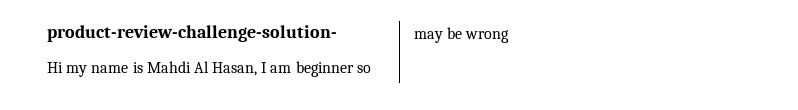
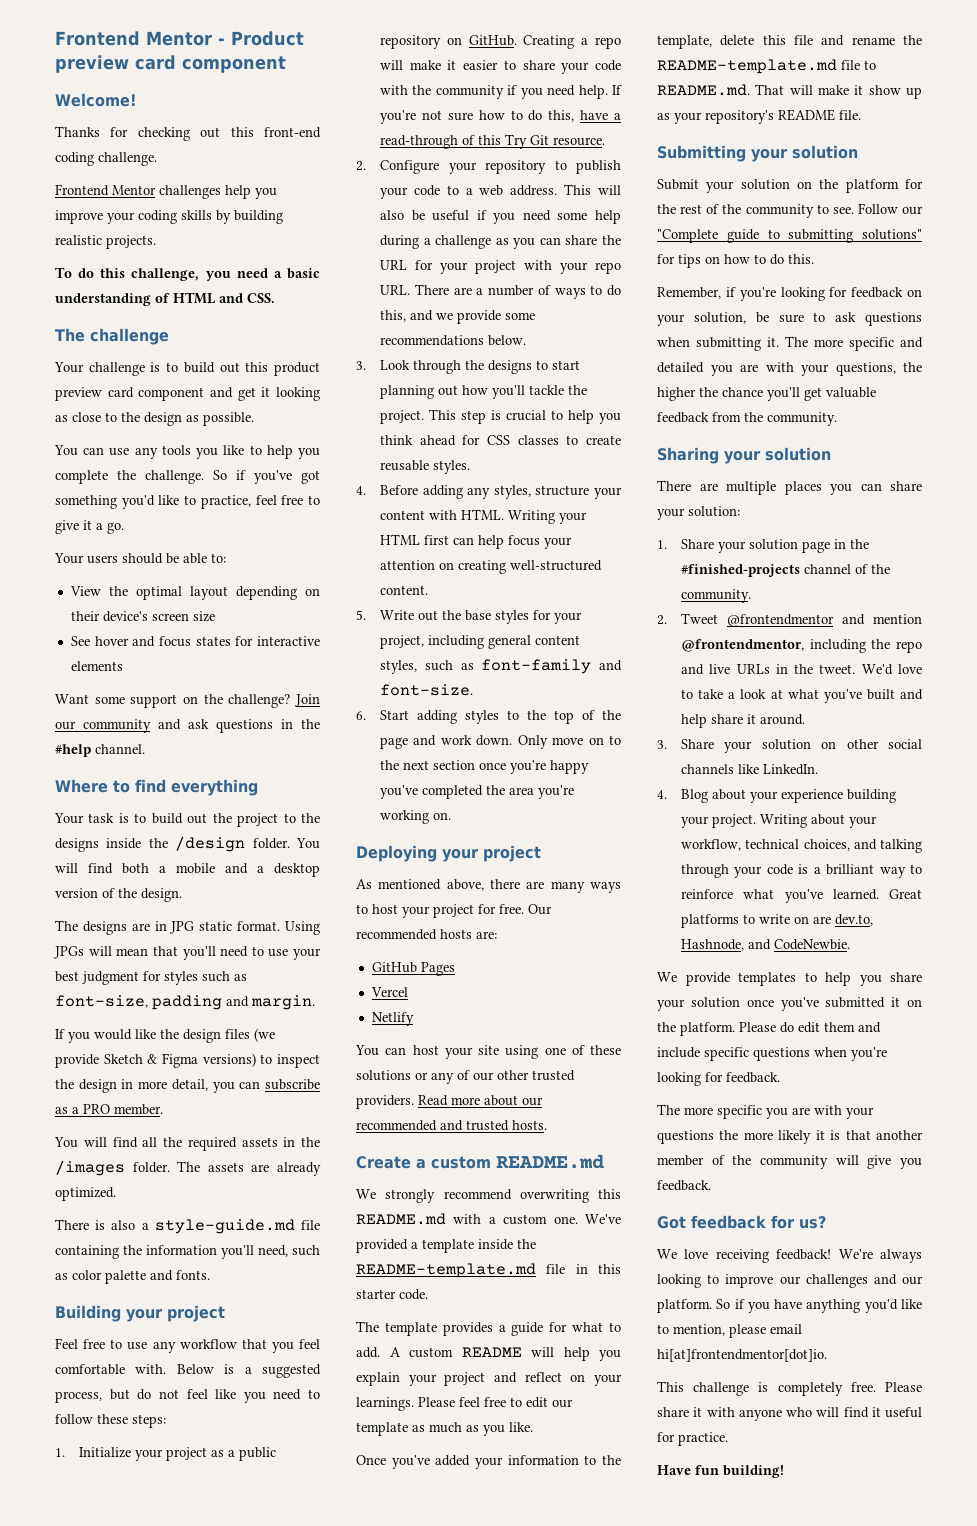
- product-review-challenge-solution-
- Hi my name is Mahdi Al Hasan, I am beginner so may be wrong
+ Frontend Mentor - Product preview card component
+ Welcome!
+ Thanks for checking out this front-end coding challenge.
+ Frontend Mentor challenges help you improve your coding skills by building realistic projects.
+ To do this challenge, you need a basic understanding of HTML and CSS.
+ The challenge
+ Your challenge is to build out this product preview card component and get it looking as close to the design as possible.
+ You can use any tools you like to help you complete the challenge. So if you've got something you'd like to practice, feel free to give it a go.
+ Your users should be able to:
+ View the optimal layout depending on their device's screen size
+ See hover and focus states for interactive elements
+ Want some support on the challenge? Join our community and ask questions in the #help channel.
+ Where to find everything
+ Your task is to build out the project to the designs inside the /design folder. You will find both a mobile and a desktop version of the design.
+ The designs are in JPG static format. Using JPGs will mean that you'll need to use your best judgment for styles such as font-size, padding and margin.
+ If you would like the design files (we provide Sketch & Figma versions) to inspect the design in more detail, you can subscribe as a PRO member.
+ You will find all the required assets in the /images folder. The assets are already optimized.
+ There is also a style-guide.md file containing the information you'll need, such as color palette and fonts.
+ Building your project
+ Feel free to use any workflow that you feel comfortable with. Below is a suggested process, but do not feel like you need to follow these steps:
+ 1. Initialize your project as a public repository on GitHub. Creating a repo will make it easier to share your code with the community if you need help. If you're not sure how to do this, have a read-through of this Try Git resource.
+ 2. Configure your repository to publish your code to a web address. This will also be useful if you need some help during a challenge as you can share the URL for your project with your repo URL. There are a number of ways to do this, and we provide some recommendations below.
+ 3. Look through the designs to start planning out how you'll tackle the project. This step is crucial to help you think ahead for CSS classes to create reusable styles.
+ 4. Before adding any styles, structure your content with HTML. Writing your HTML first can help focus your attention on creating well-structured content.
+ 5. Write out the base styles for your project, including general content styles, such as font-family and font-size.
+ 6. Start adding styles to the top of the page and work down. Only move on to the next section once you're happy you've completed the area you're working on.
+ Deploying your project
+ As mentioned above, there are many ways to host your project for free. Our recommended hosts are:
+ GitHub Pages
+ Vercel
+ Netlify
+ You can host your site using one of these solutions or any of our other trusted providers. Read more about our recommended and trusted hosts.
+ Create a custom README.md
+ We strongly recommend overwriting this README.md with a custom one. We've provided a template inside the README-template.md file in this starter code.
+ The template provides a guide for what to add. A custom README will help you explain your project and reflect on your learnings. Please feel free to edit our template as much as you like.
+ Once you've added your information to the template, delete this file and rename the README-template.md file to README.md. That will make it show up as your repository's README file.
+ Submitting your solution
+ Submit your solution on the platform for the rest of the community to see. Follow our "Complete guide to submitting solutions" for tips on how to do this.
+ Remember, if you're looking for feedback on your solution, be sure to ask questions when submitting it. The more specific and detailed you are with your questions, the higher the chance you'll get valuable feedback from the community.
+ Sharing your solution
+ There are multiple places you can share your solution:
+ 1. Share your solution page in the #finished-projects channel of the community.
+ 2. Tweet @frontendmentor and mention @frontendmentor, including the repo and live URLs in the tweet. We'd love to take a look at what you've built and help share it around.
+ 3. Share your solution on other social channels like LinkedIn.
+ 4. Blog about your experience building your project. Writing about your workflow, technical choices, and talking through your code is a brilliant way to reinforce what you've learned. Great platforms to write on are dev.to, Hashnode, and CodeNewbie.
+ We provide templates to help you share your solution once you've submitted it on the platform. Please do edit them and include specific questions when you're looking for feedback.
+ The more specific you are with your questions the more likely it is that another member of the community will give you feedback.
+ Got feedback for us?
+ We love receiving feedback! We're always looking to improve our challenges and our platform. So if you have anything you'd like to mention, please email hi[at]frontendmentor[dot]io.
+ This challenge is completely free. Please share it with anyone who will find it useful for practice.
+ Have fun building!

